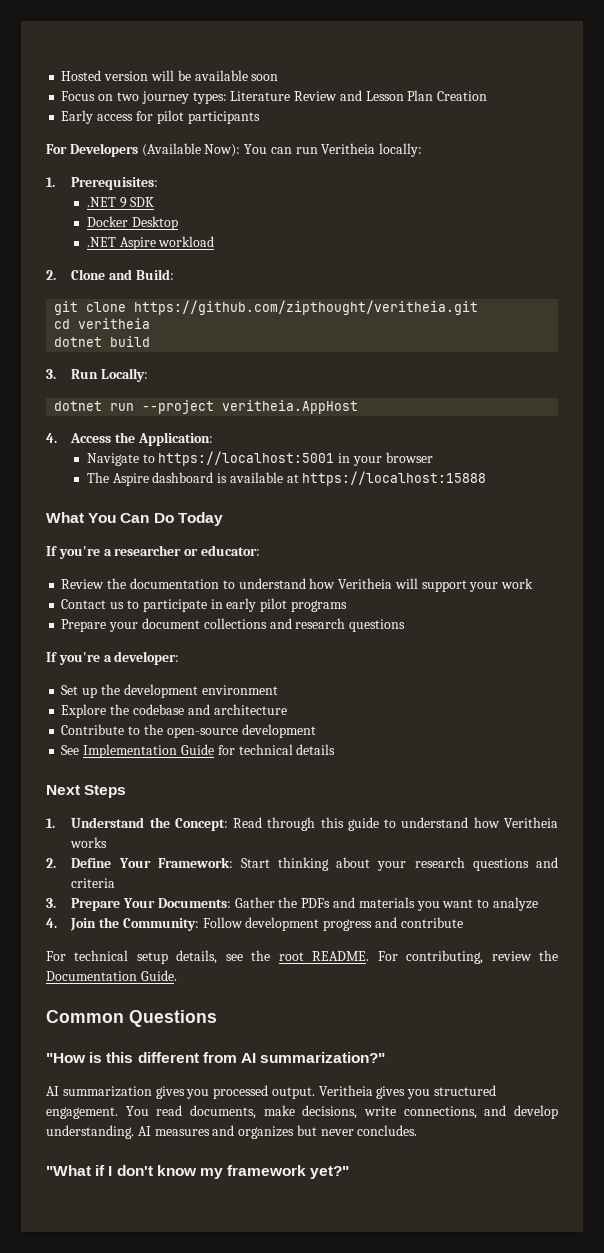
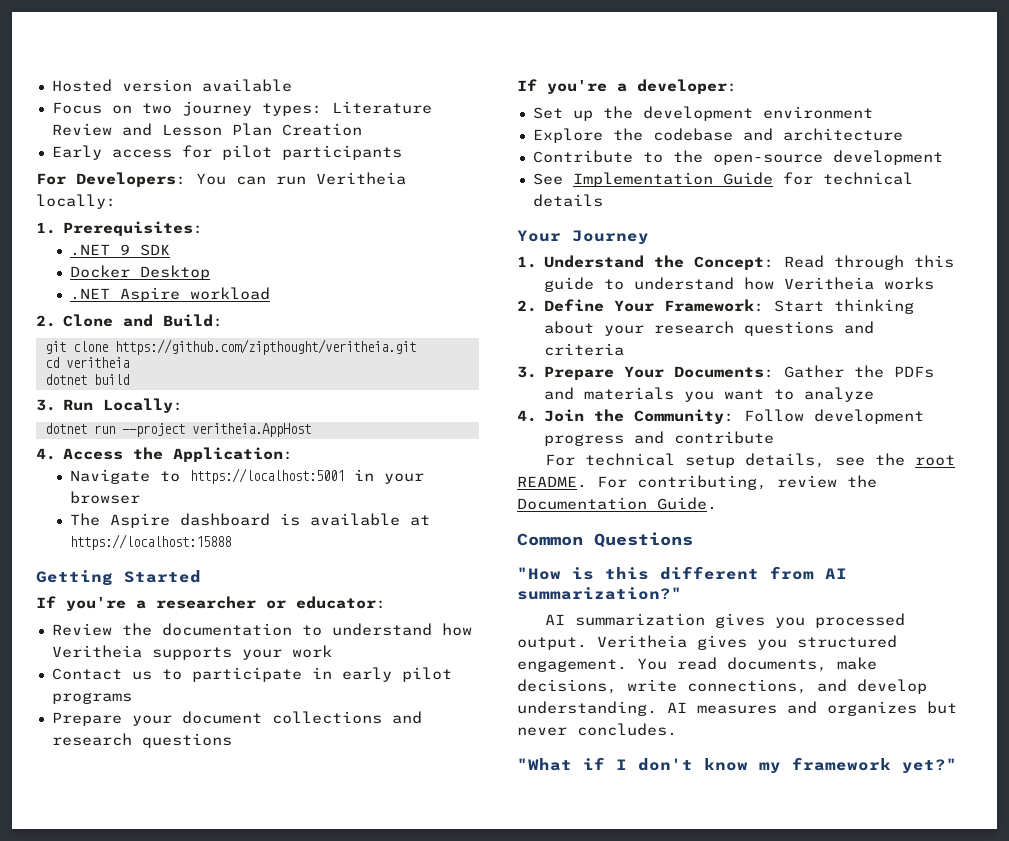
- Hosted version will be available soon
+ Hosted version available
- For Developers (Available Now): You can run Veritheia locally:
+ For Developers: You can run Veritheia locally:
- What You Can Do Today
+ Getting Started
- Review the documentation to understand how Veritheia will support your work
+ Review the documentation to understand how Veritheia supports your work
- Next Steps
+ Your Journey

